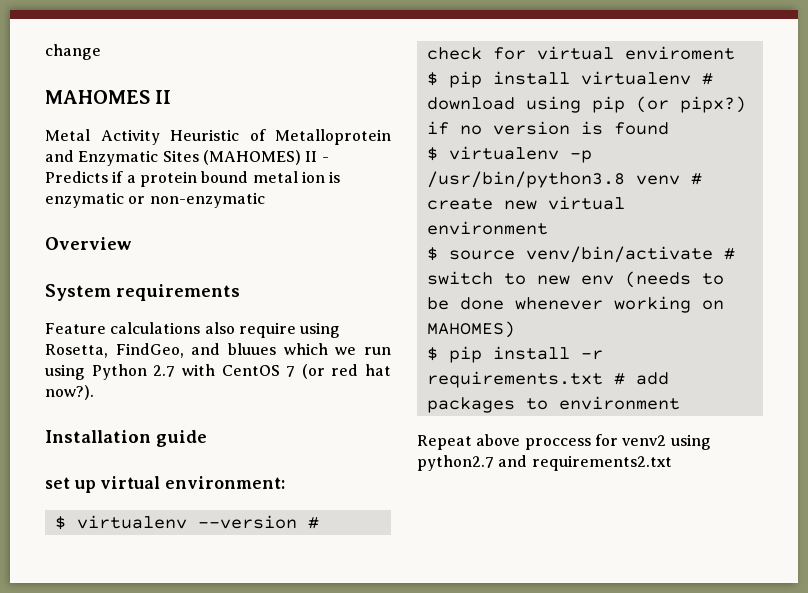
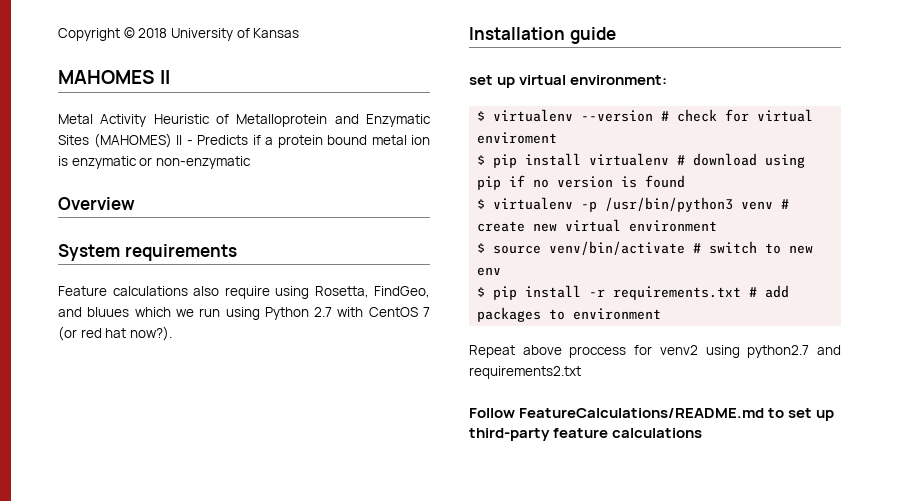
- change
+ Copyright © 2018 University of Kansas
- $ pip install virtualenv # download using pip (or pipx?) if no version is found
+ $ pip install virtualenv # download using pip if no version is found
- $ virtualenv -p /usr/bin/python3.8 venv # create new virtual environment
+ $ virtualenv -p /usr/bin/python3 venv # create new virtual environment
- $ source venv/bin/activate # switch to new env (needs to be done whenever working on MAHOMES)
+ $ source venv/bin/activate # switch to new env
+ Follow FeatureCalculations/README.md to set up third-party feature calculations

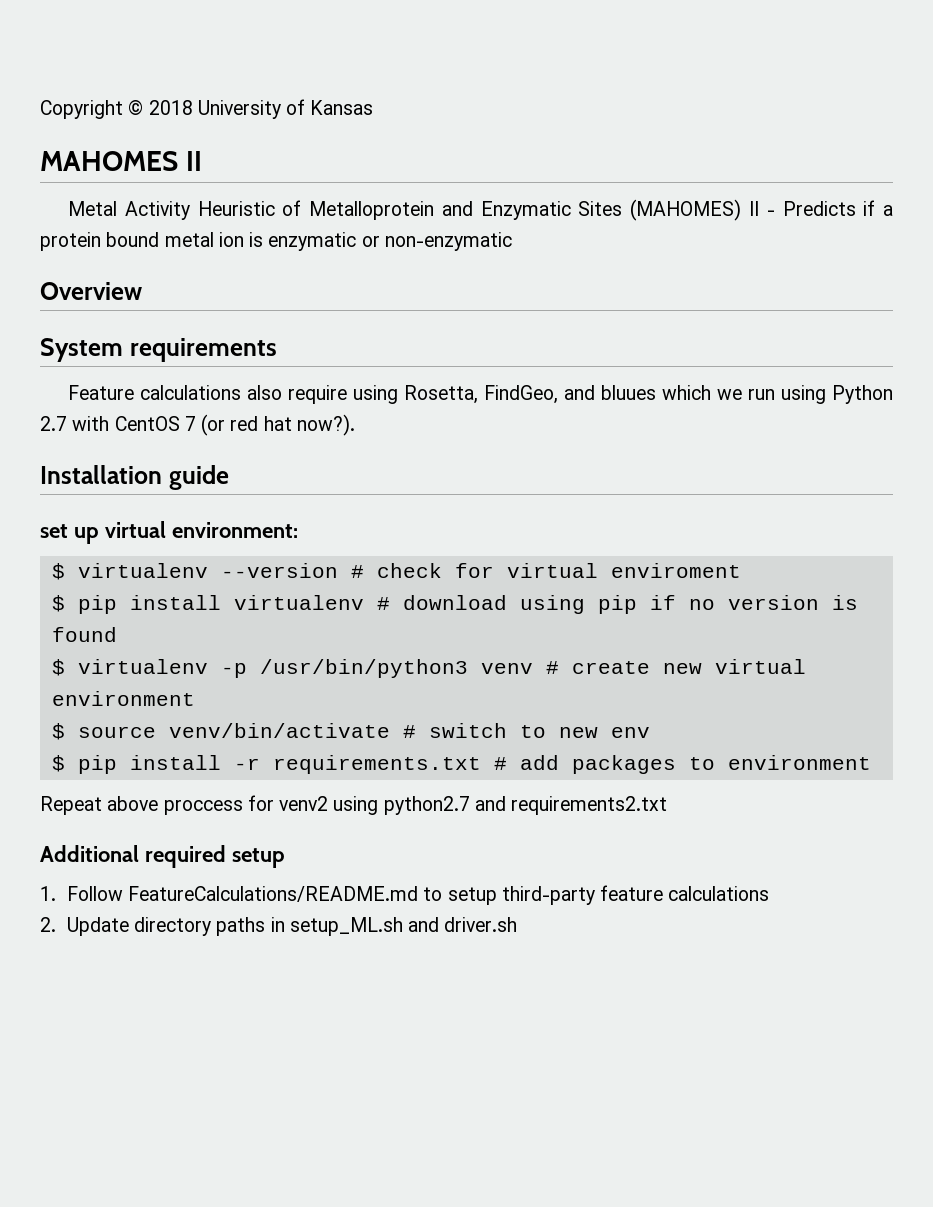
- Follow FeatureCalculations/README.md to set up third-party feature calculations
+ Additional required setup
+ 1. Follow FeatureCalculations/README.md to setup third-party feature calculations
+ 2. Update directory paths in setup_ML.sh and driver.sh

